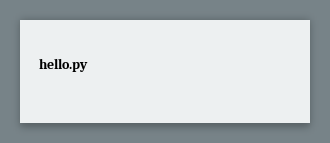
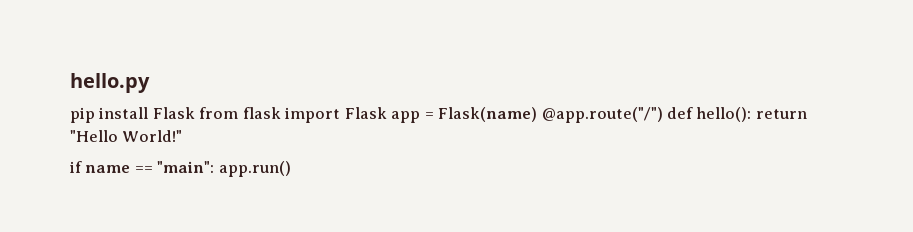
+ pip install Flask from flask import Flask app = Flask(name) @app.route("/") def hello(): return "Hello World!"
+ if name == "main": app.run()

